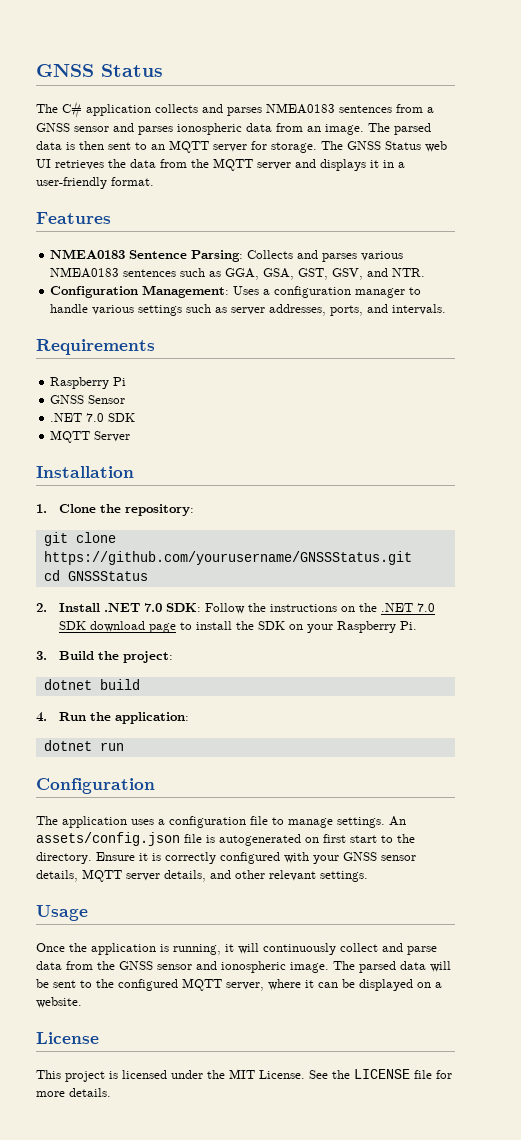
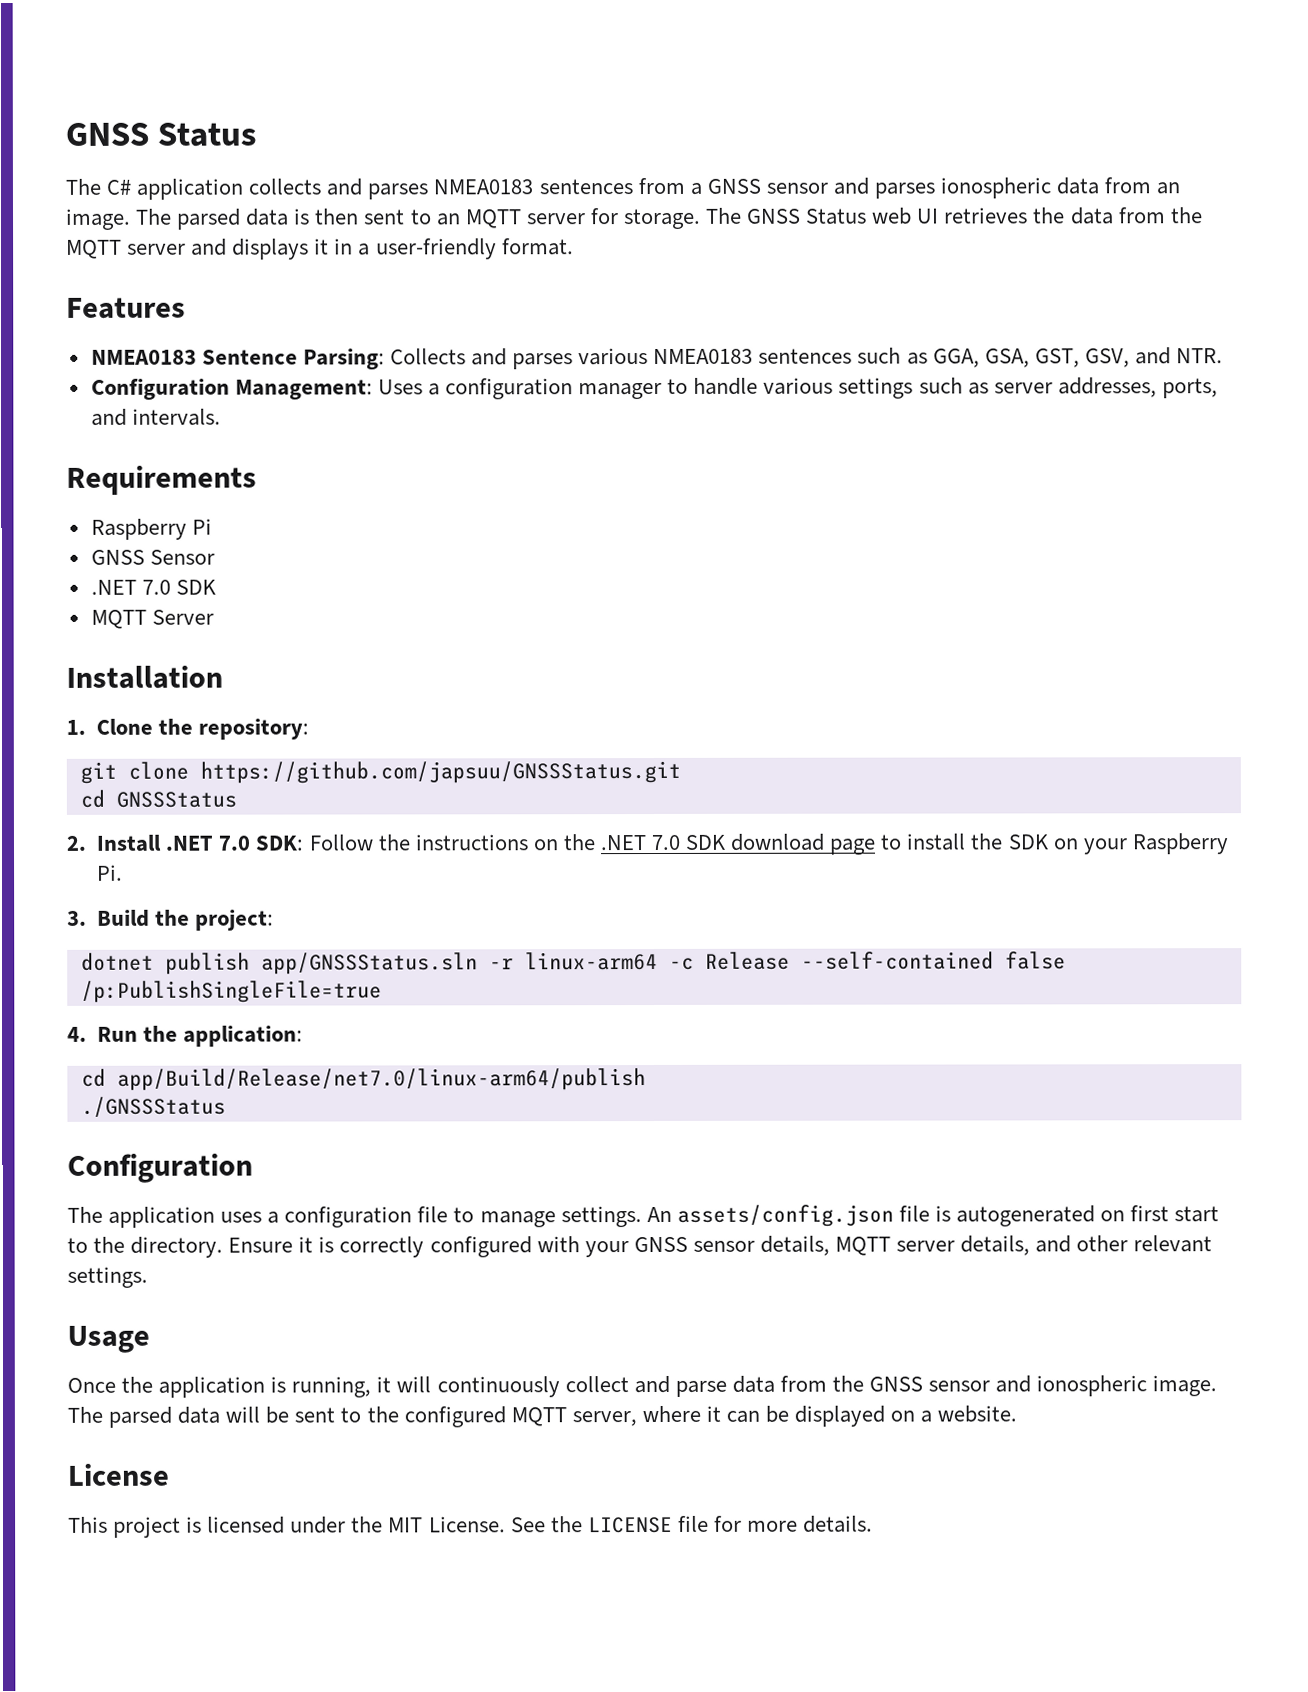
- git clone https://github.com/yourusername/GNSSStatus.git
+ git clone https://github.com/japsuu/GNSSStatus.git
- dotnet build
+ dotnet publish app/GNSSStatus.sln -r linux-arm64 -c Release --self-contained false /p:PublishSingleFile=true
- dotnet run
+ cd app/Build/Release/net7.0/linux-arm64/publish
+ ./GNSSStatus

